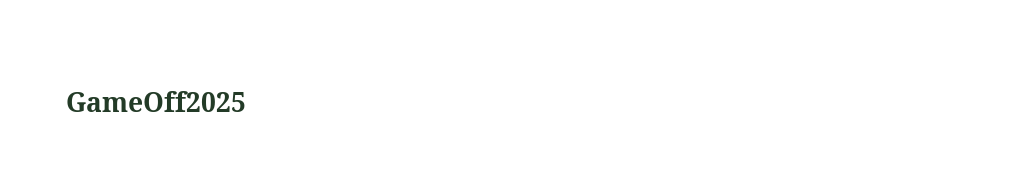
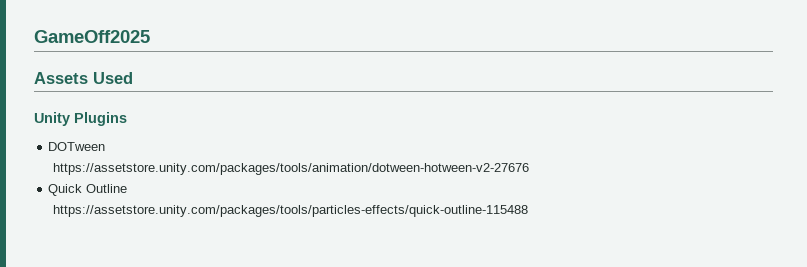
+ Assets Used
+ Unity Plugins
+ DOTween
+ https://assetstore.unity.com/packages/tools/animation/dotween-hotween-v2-27676
+ Quick Outline
+ https://assetstore.unity.com/packages/tools/particles-effects/quick-outline-115488

